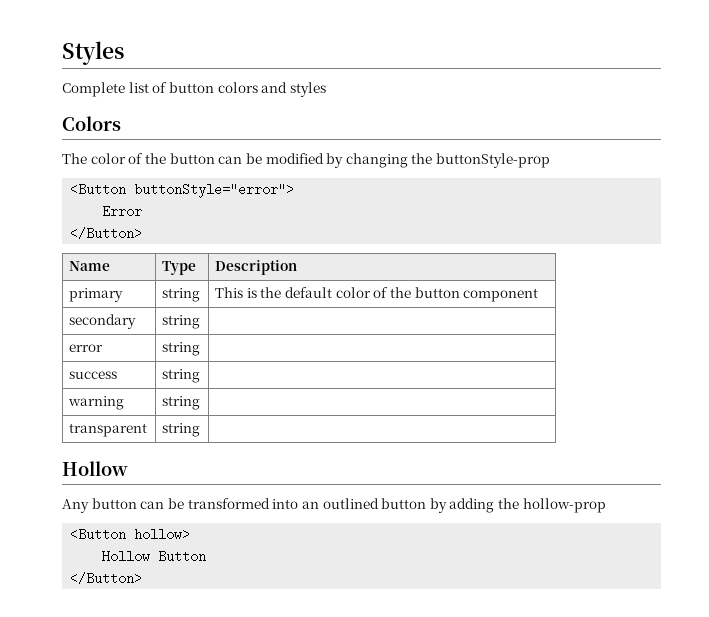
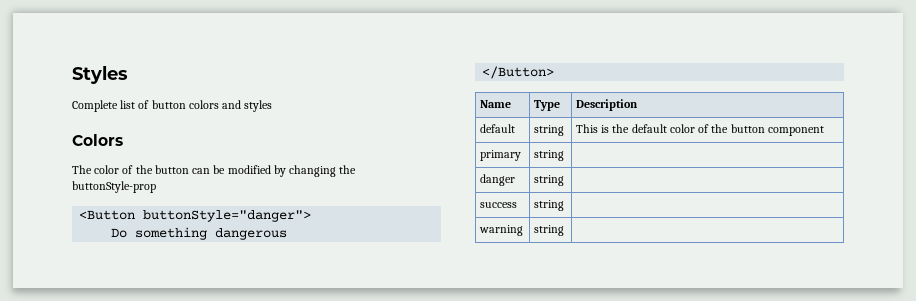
- <Button buttonStyle="error">
- Error
+ <Button buttonStyle="danger">
+ Do something dangerous
- primary | string | This is the default color of the button component
+ default | string | This is the default color of the button component
- secondary | string |
- error | string |
+ primary | string |
+ danger | string |
- transparent | string |
- Hollow
- Any button can be transformed into an outlined button by adding the hollow-prop
- <Button hollow>
- Hollow Button
- </Button>

